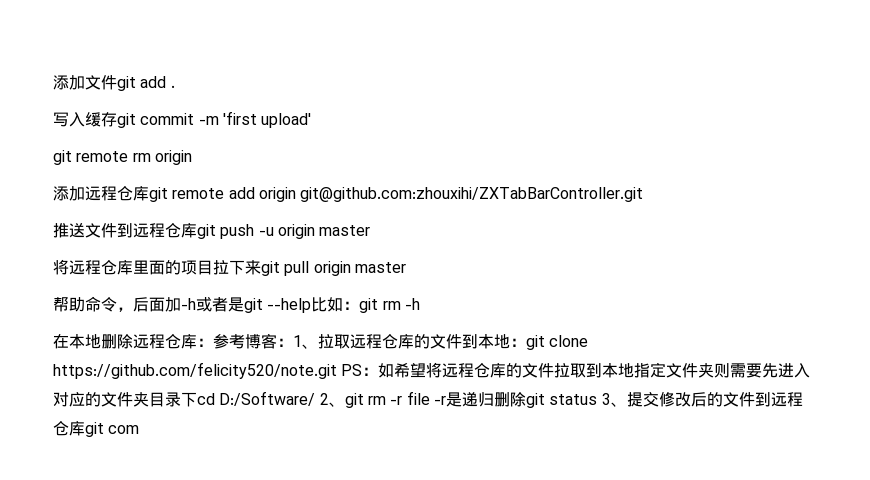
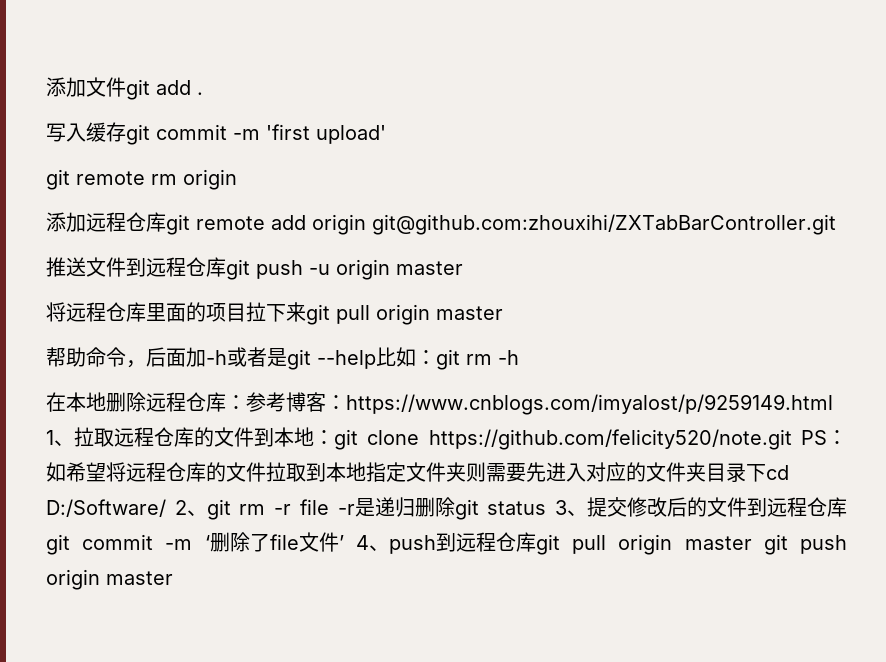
- 在本地删除远程仓库：参考博客：1、拉取远程仓库的文件到本地：git clone https://github.com/felicity520/note.git PS：如希望将远程仓库的文件拉取到本地指定文件夹则需要先进入对应的文件夹目录下cd D:/Software/ 2、git rm -r file -r是递归删除git status 3、提交修改后的文件到远程仓库git com
+ 在本地删除远程仓库：参考博客：https://www.cnblogs.com/imyalost/p/9259149.html 1、拉取远程仓库的文件到本地：git clone https://github.com/felicity520/note.git PS：如希望将远程仓库的文件拉取到本地指定文件夹则需要先进入对应的文件夹目录下cd D:/Software/ 2、git rm -r file -r是递归删除git status 3、提交修改后的文件到远程仓库git commit -m ‘删除了file文件’ 4、push到远程仓库git pull origin master git push origin master

